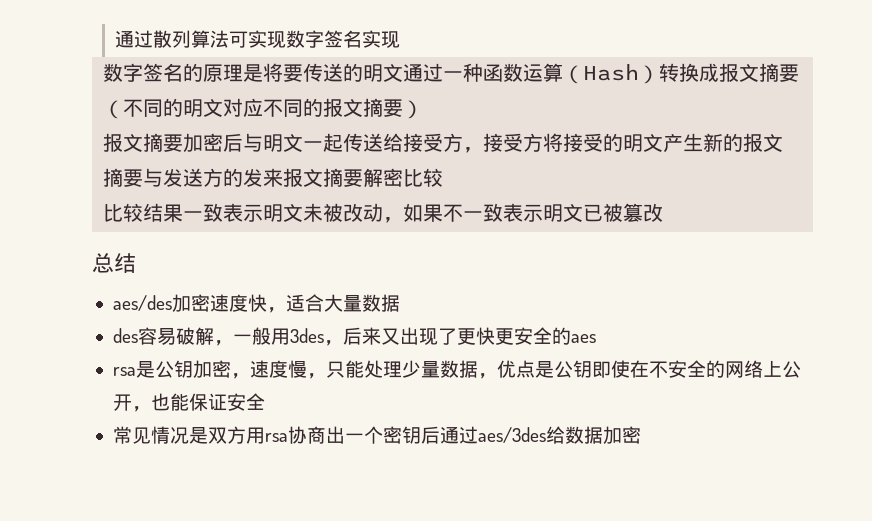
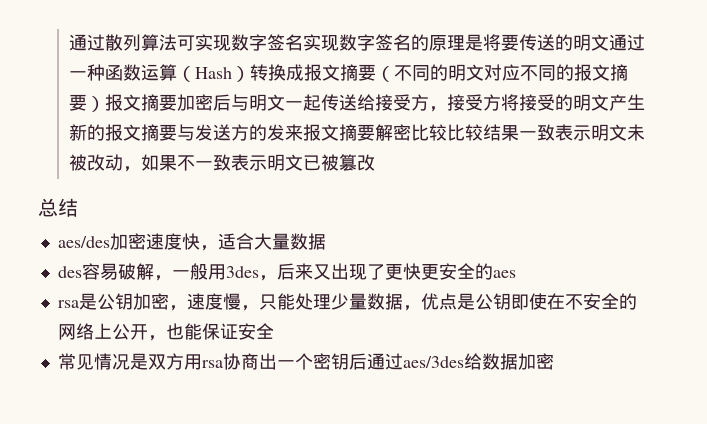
- 通过散列算法可实现数字签名实现
- 数字签名的原理是将要传送的明文通过一种函数运算（Hash）转换成报文摘要（不同的明文对应不同的报文摘要）
- 报文摘要加密后与明文一起传送给接受方，接受方将接受的明文产生新的报文摘要与发送方的发来报文摘要解密比较
- 比较结果一致表示明文未被改动，如果不一致表示明文已被篡改
+ 通过散列算法可实现数字签名实现数字签名的原理是将要传送的明文通过一种函数运算（Hash）转换成报文摘要（不同的明文对应不同的报文摘要）报文摘要加密后与明文一起传送给接受方，接受方将接受的明文产生新的报文摘要与发送方的发来报文摘要解密比较比较结果一致表示明文未被改动，如果不一致表示明文已被篡改

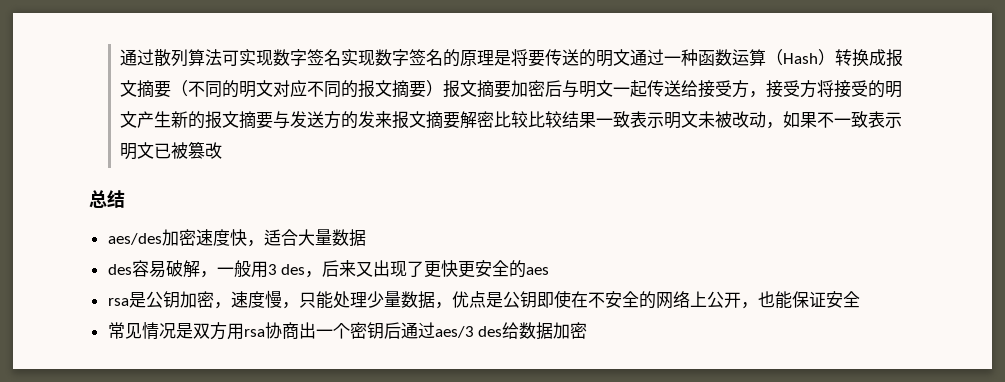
- des容易破解，一般用3des，后来又出现了更快更安全的aes
+ des容易破解，一般用3 des，后来又出现了更快更安全的aes
- 常见情况是双方用rsa协商出一个密钥后通过aes/3des给数据加密
+ 常见情况是双方用rsa协商出一个密钥后通过aes/3 des给数据加密

